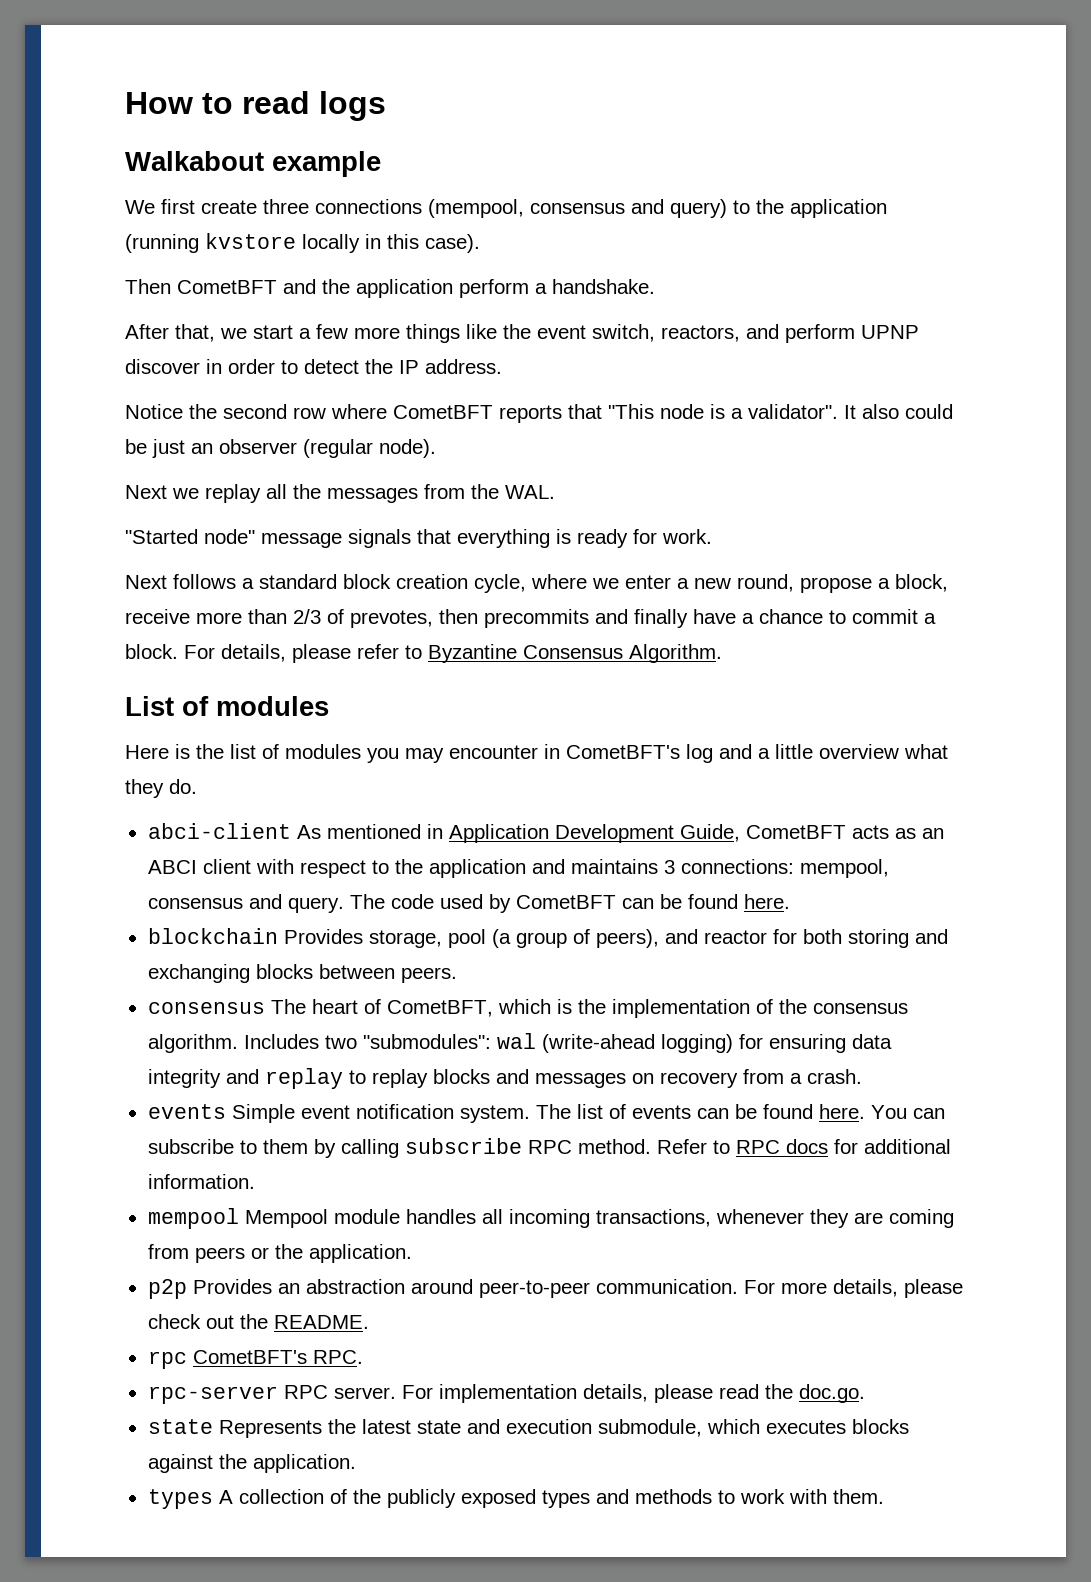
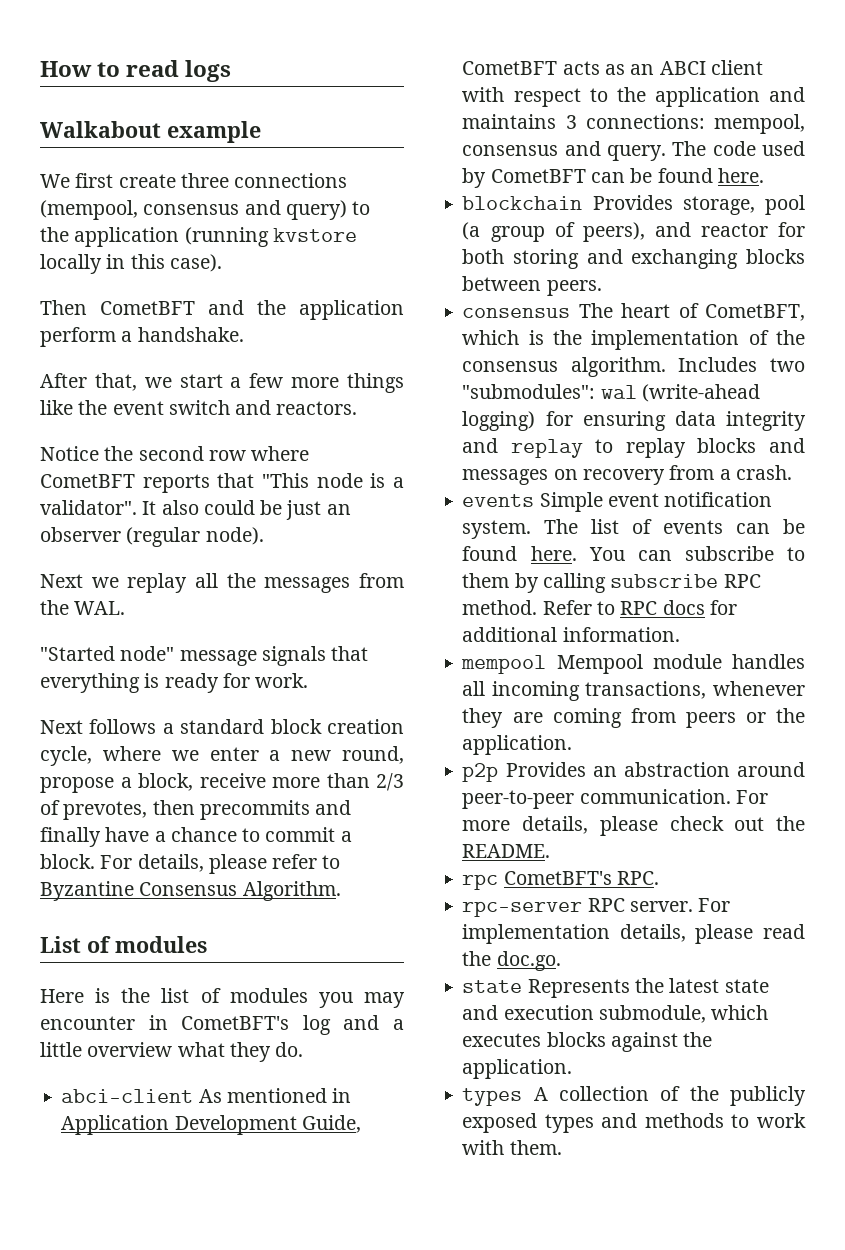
- After that, we start a few more things like the event switch, reactors, and perform UPNP discover in order to detect the IP address.
+ After that, we start a few more things like the event switch and reactors.

